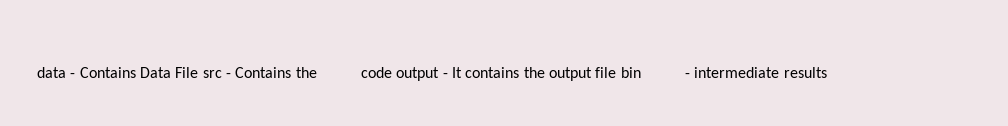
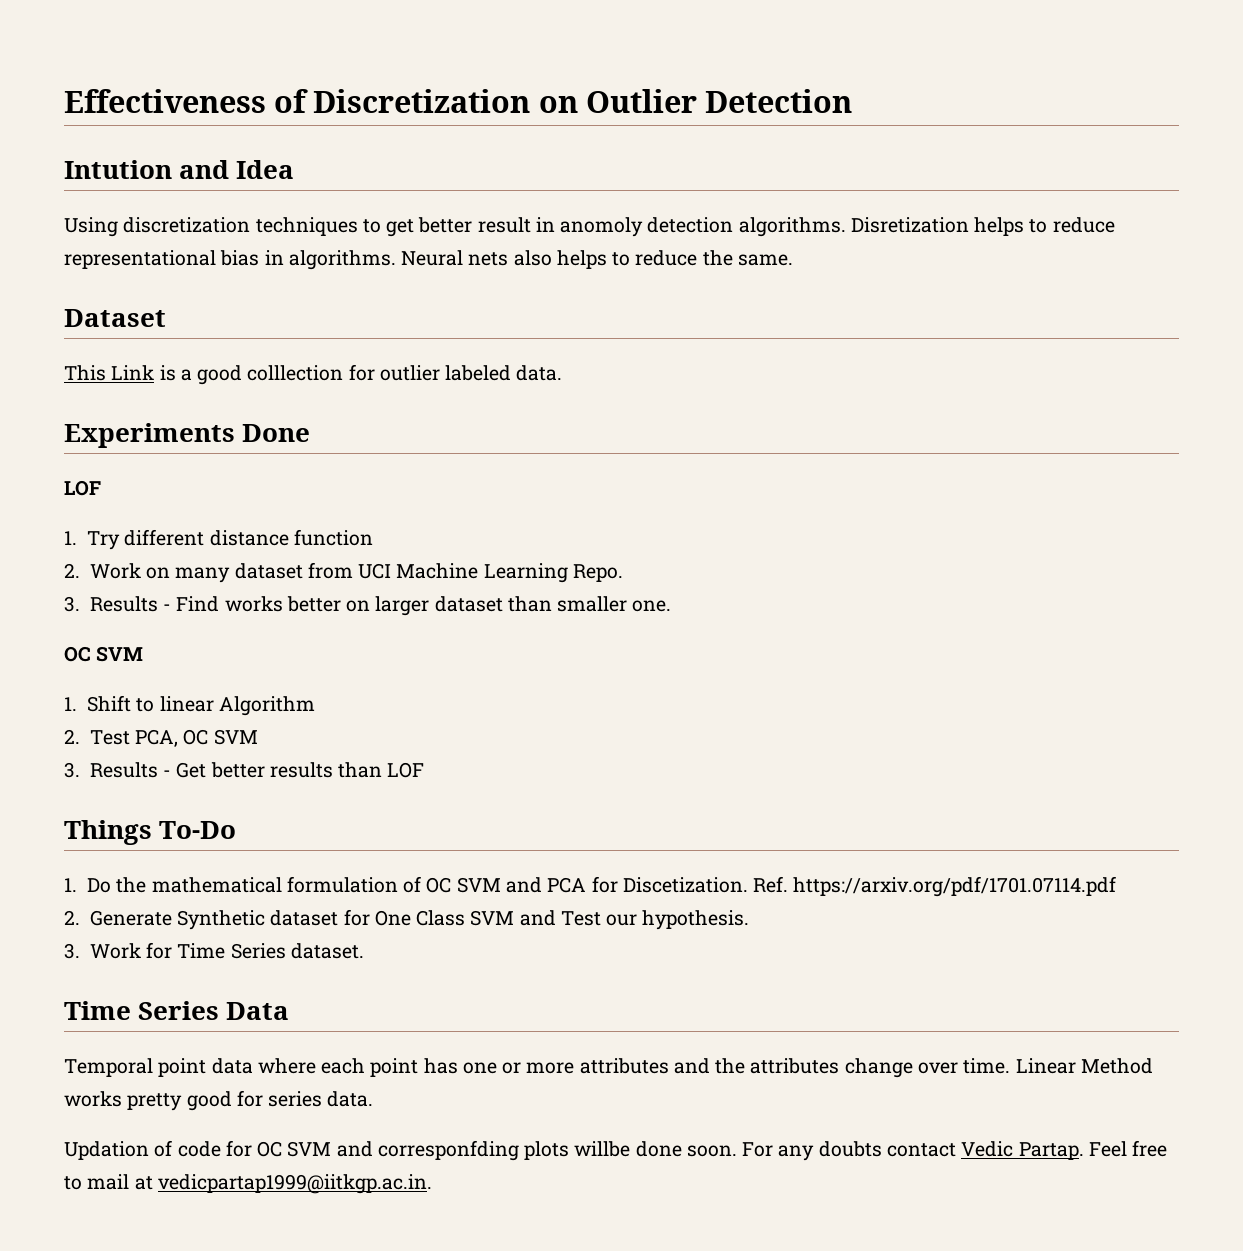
- data - Contains Data File src - Contains the code output - It contains the output file bin - intermediate results
+ Effectiveness of Discretization on Outlier Detection
+ Intution and Idea
+ Using discretization techniques to get better result in anomoly detection algorithms. Disretization helps to reduce representational bias in algorithms. Neural nets also helps to reduce the same.
+ Dataset
+ This Link is a good colllection for outlier labeled data.
+ Experiments Done
+ LOF
+ 1. Try different distance function
+ 2. Work on many dataset from UCI Machine Learning Repo.
+ 3. Results - Find works better on larger dataset than smaller one.
+ OC SVM
+ 1. Shift to linear Algorithm
+ 2. Test PCA, OC SVM
+ 3. Results - Get better results than LOF
+ Things To-Do
+ 1. Do the mathematical formulation of OC SVM and PCA for Discetization. Ref. https://arxiv.org/pdf/1701.07114.pdf
+ 2. Generate Synthetic dataset for One Class SVM and Test our hypothesis.
+ 3. Work for Time Series dataset.
+ Time Series Data
+ Temporal point data where each point has one or more attributes and the attributes change over time. Linear Method works pretty good for series data.
+ Updation of code for OC SVM and corresponfding plots willbe done soon. For any doubts contact Vedic Partap. Feel free to mail at vedicpartap1999@iitkgp.ac.in.

